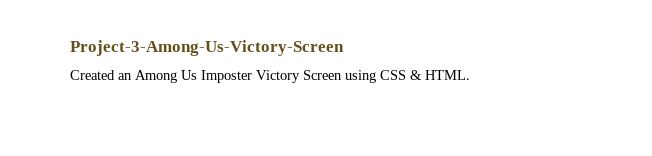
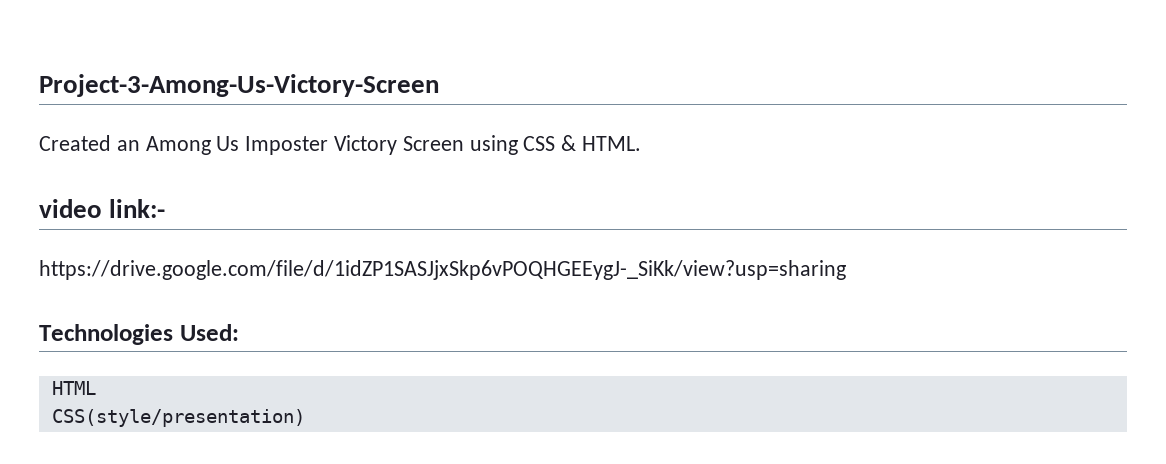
+ video link:-
+ https://drive.google.com/file/d/1idZP1SASJjxSkp6vPOQHGEEygJ-_SiKk/view?usp=sharing
+ Technologies Used:
+ HTML
+ CSS(style/presentation)

